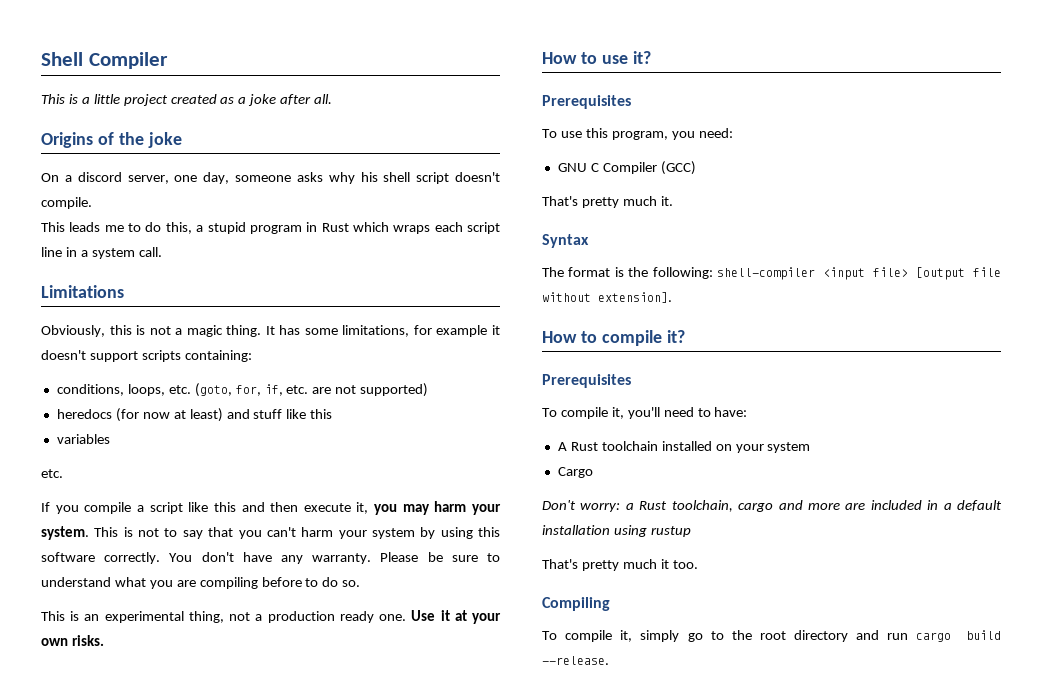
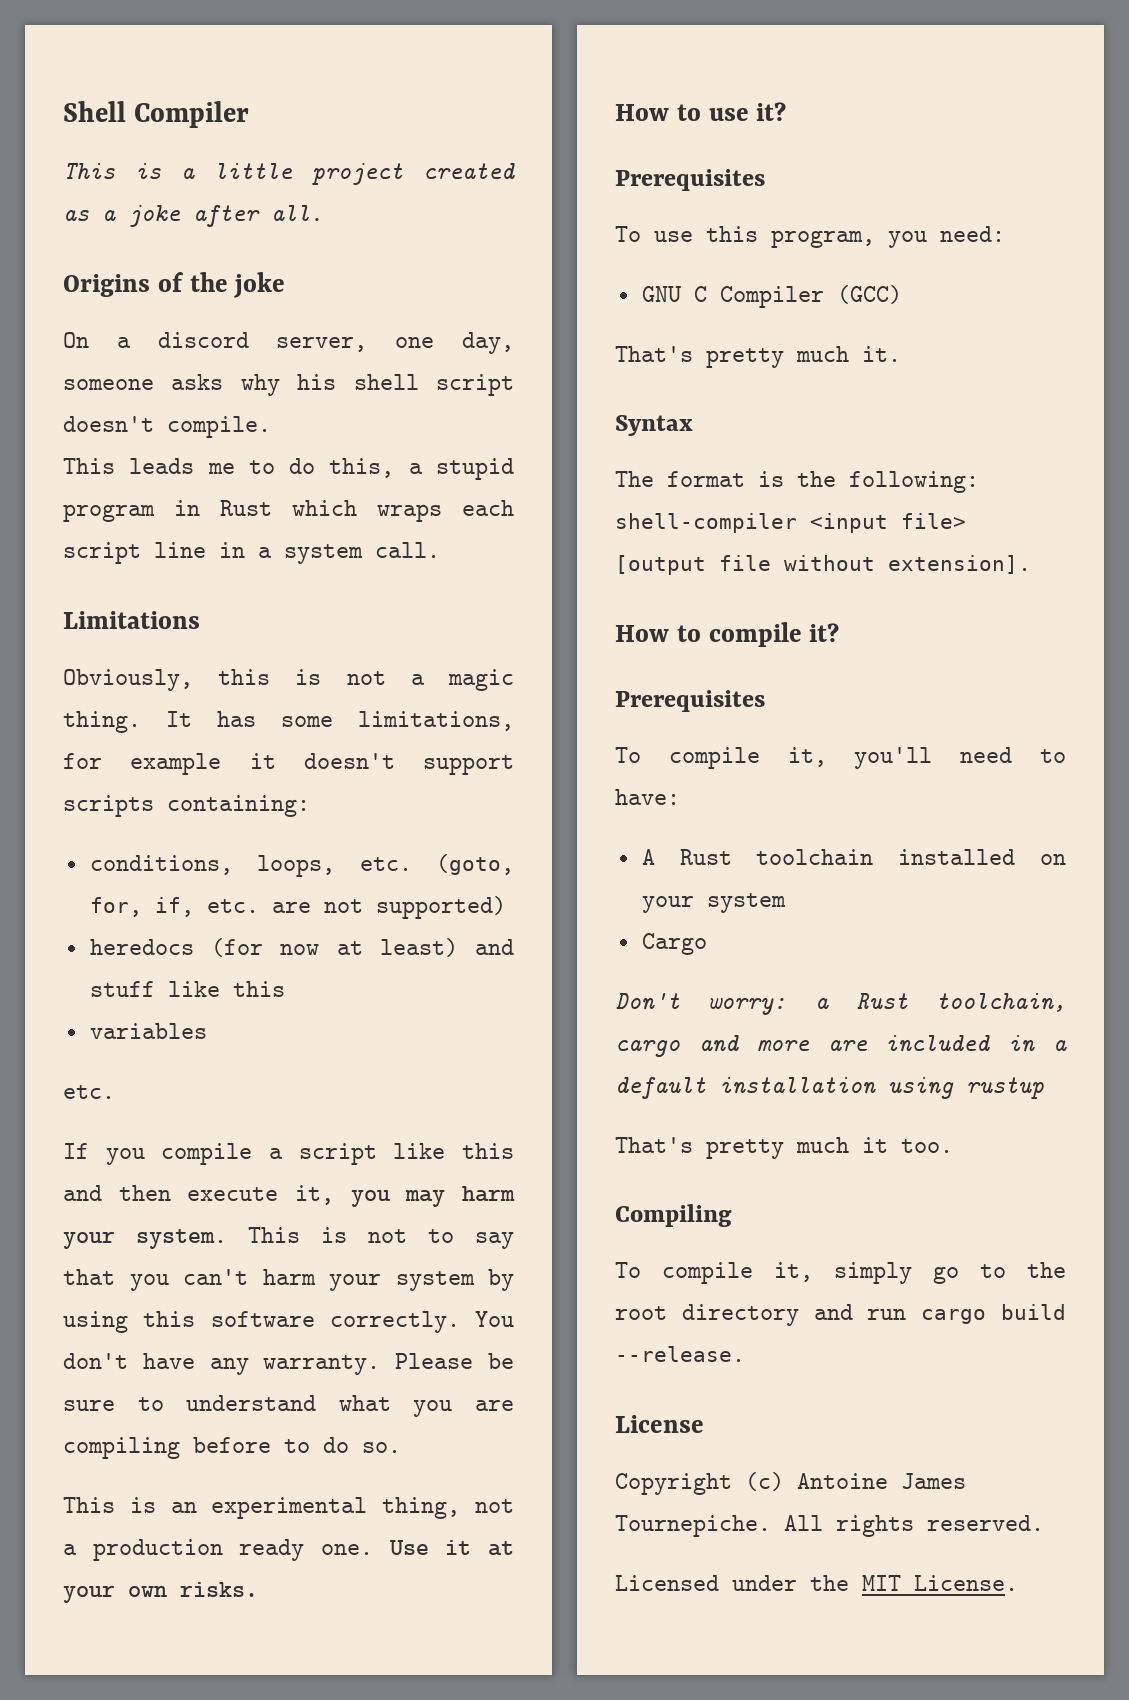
+ License
+ Copyright (c) Antoine James Tournepiche. All rights reserved.
+ Licensed under the MIT License.

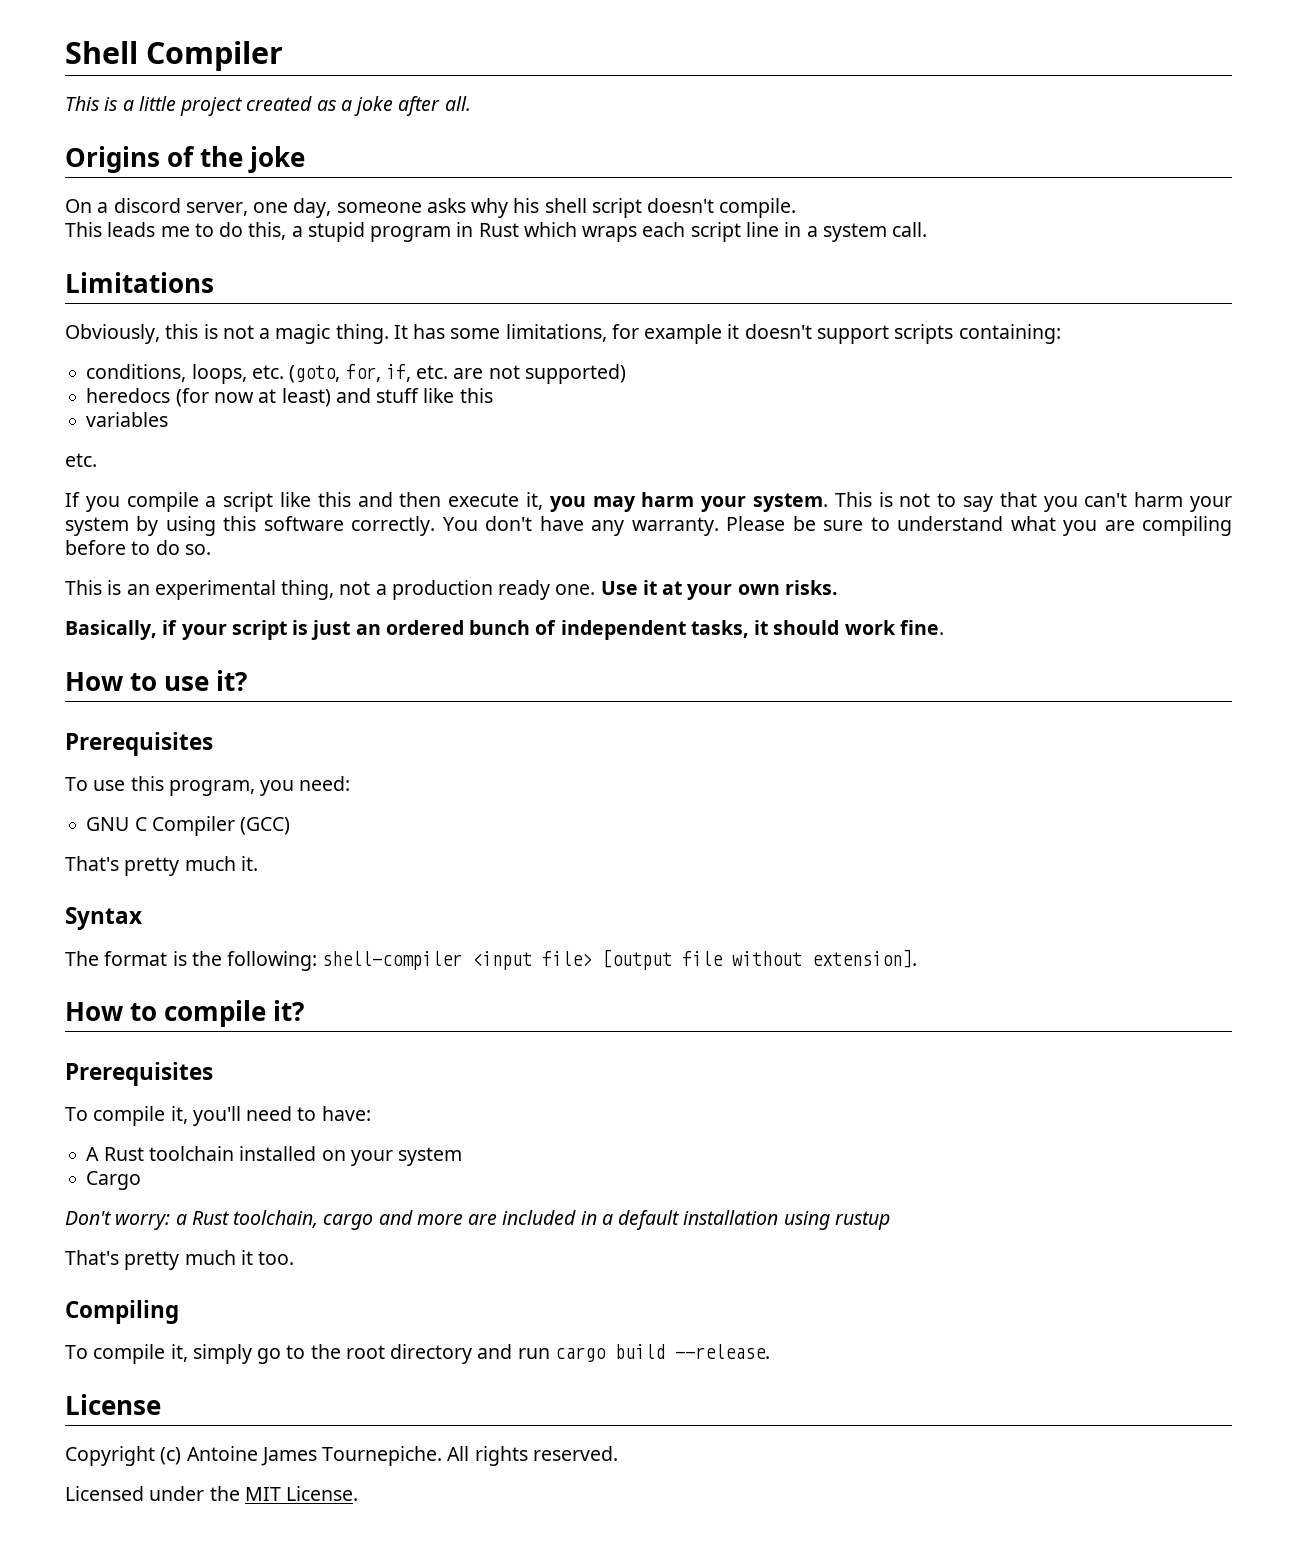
+ Basically, if your script is just an ordered bunch of independent tasks, it should work fine.

